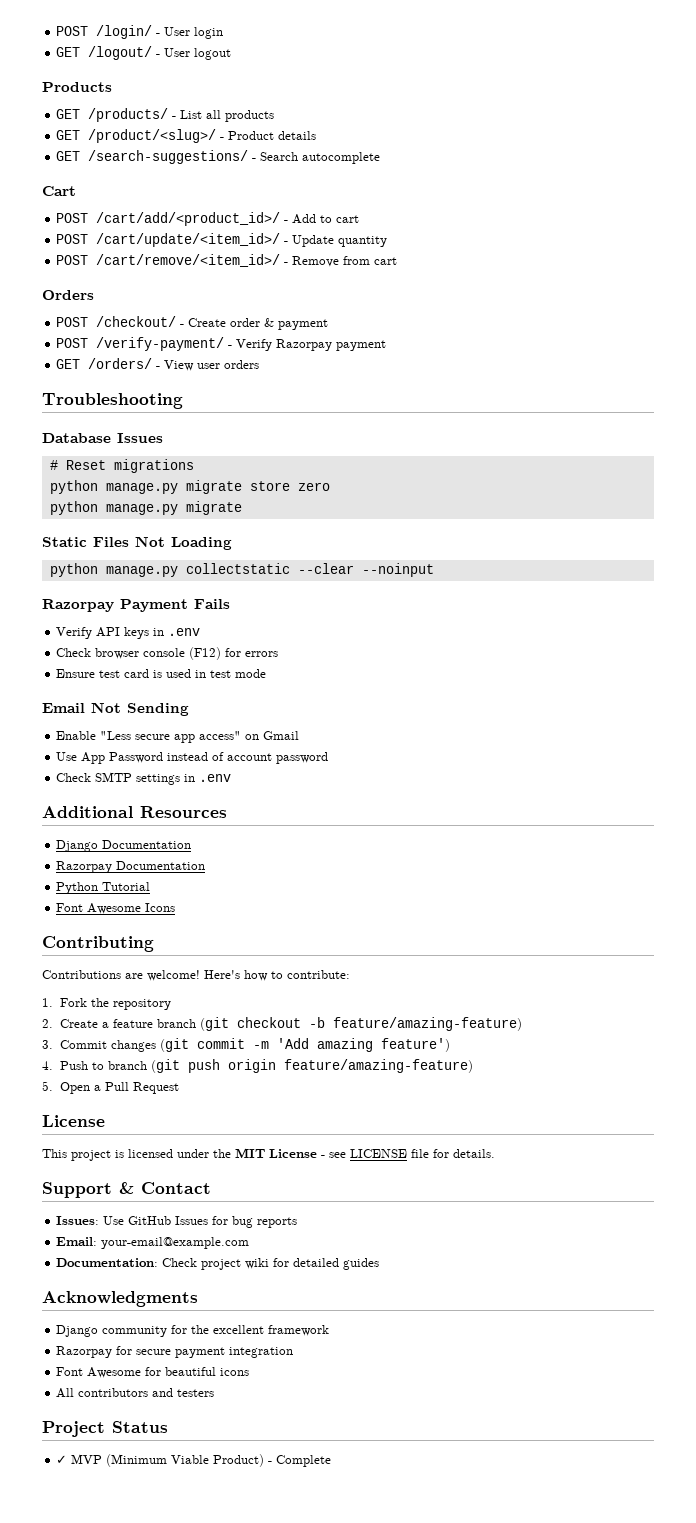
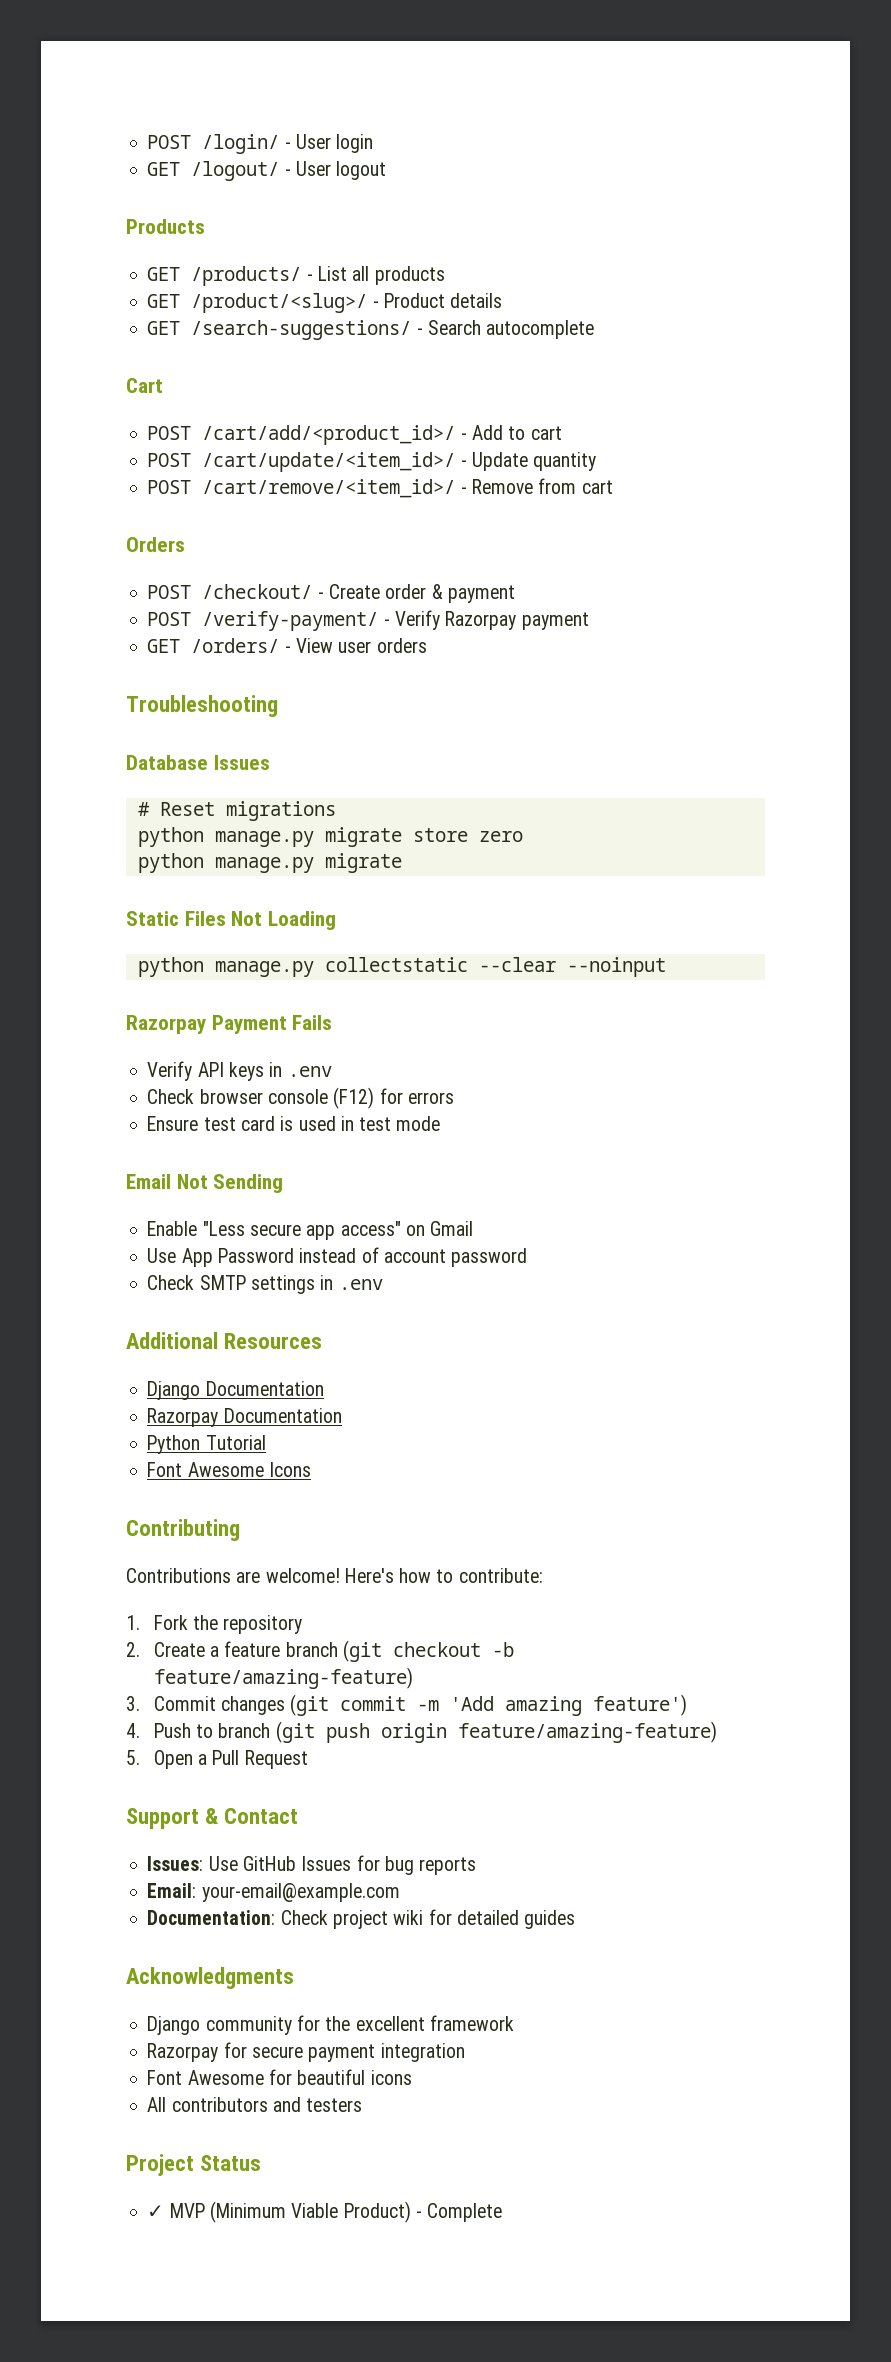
  5. Open a Pull Request
- License
- This project is licensed under the MIT License - see LICENSE file for details.

